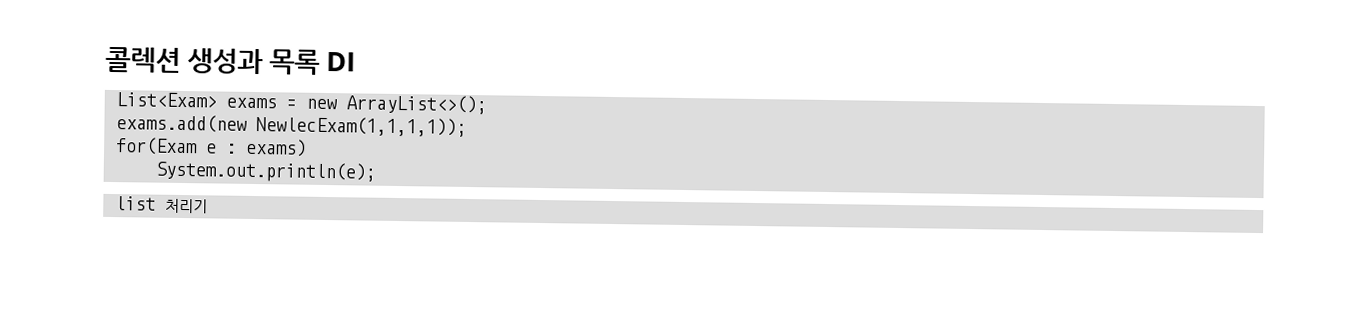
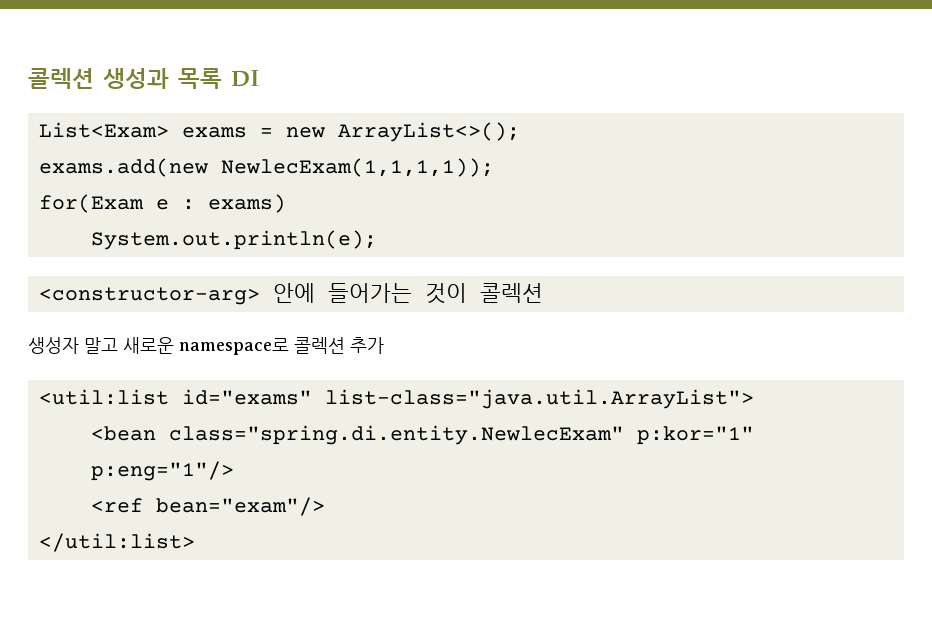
- list 처리기
+ <constructor-arg> 안에 들어가는 것이 콜렉션
+ 생성자 말고 새로운 namespace로 콜렉션 추가
+ <util:list id="exams" list-class="java.util.ArrayList">
+ <bean class="spring.di.entity.NewlecExam" p:kor="1" p:eng="1"/>
+ <ref bean="exam"/>
+ </util:list>

